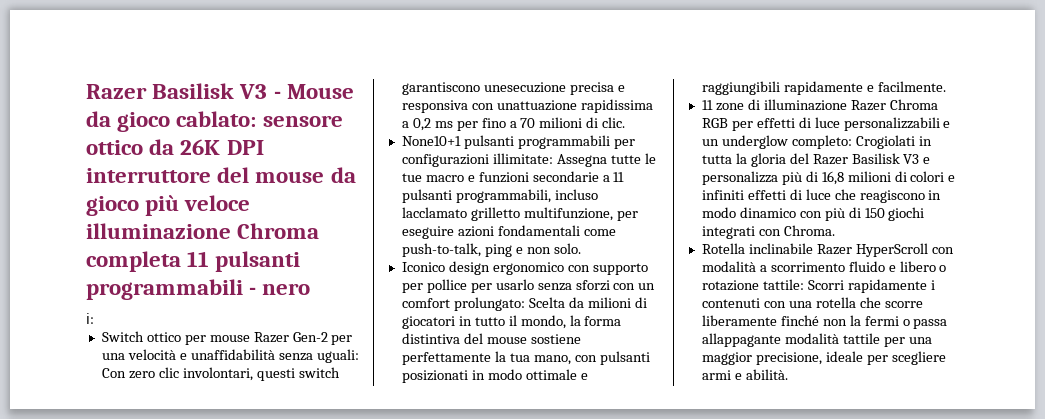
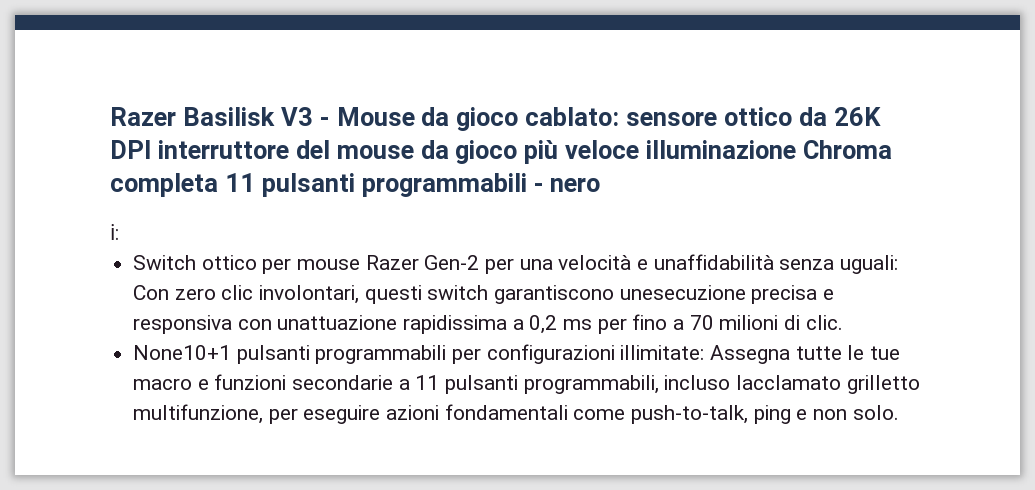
- Iconico design ergonomico con supporto per pollice per usarlo senza sforzi con un comfort prolungato: Scelta da milioni di giocatori in tutto il mondo, la forma distintiva del mouse sostiene perfettamente la tua mano, con pulsanti posizionati in modo ottimale e raggiungibili rapidamente e facilmente.
- 11 zone di illuminazione Razer Chroma RGB per effetti di luce personalizzabili e un underglow completo: Crogiolati in tutta la gloria del Razer Basilisk V3 e personalizza più di 16,8 milioni di colori e infiniti effetti di luce che reagiscono in modo dinamico con più di 150 giochi integrati con Chroma.
- Rotella inclinabile Razer HyperScroll con modalità a scorrimento fluido e libero o rotazione tattile: Scorri rapidamente i contenuti con una rotella che scorre liberamente finché non la fermi o passa allappagante modalità tattile per una maggior precisione, ideale per scegliere armi e abilità.

